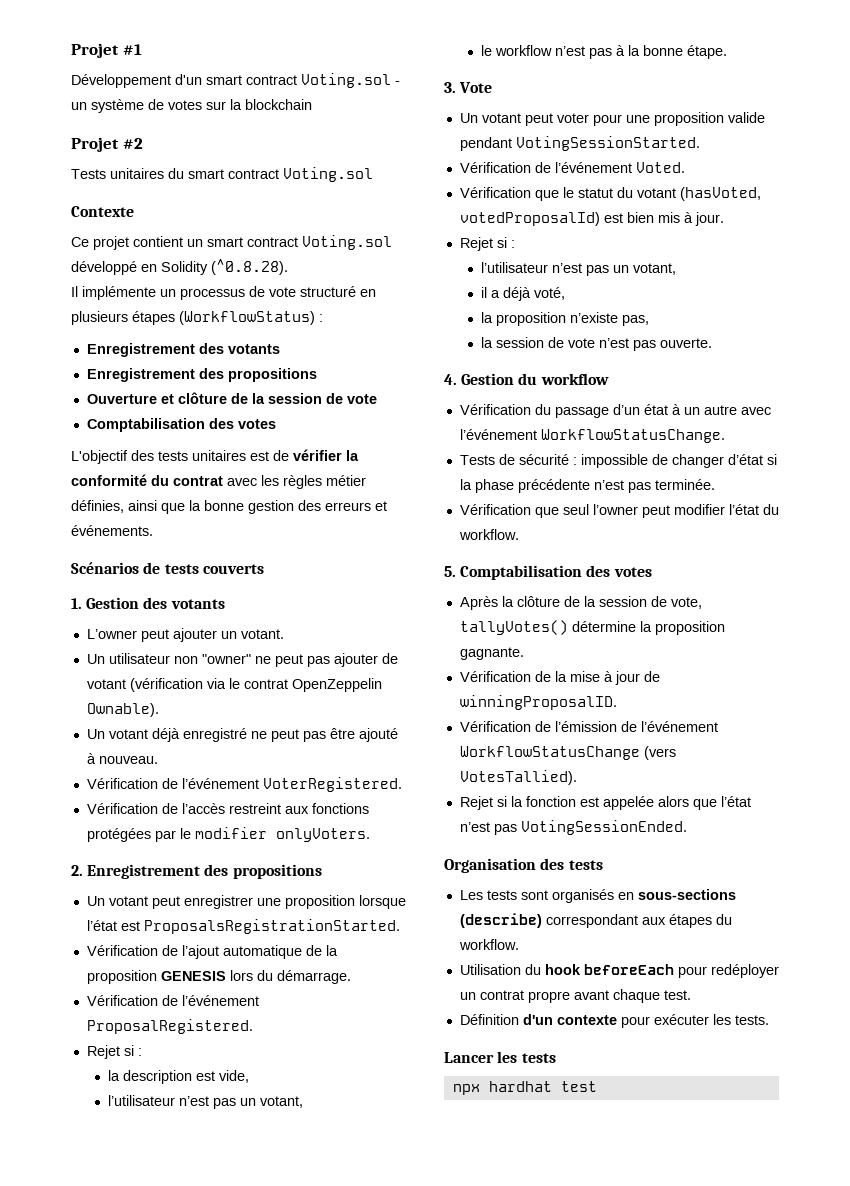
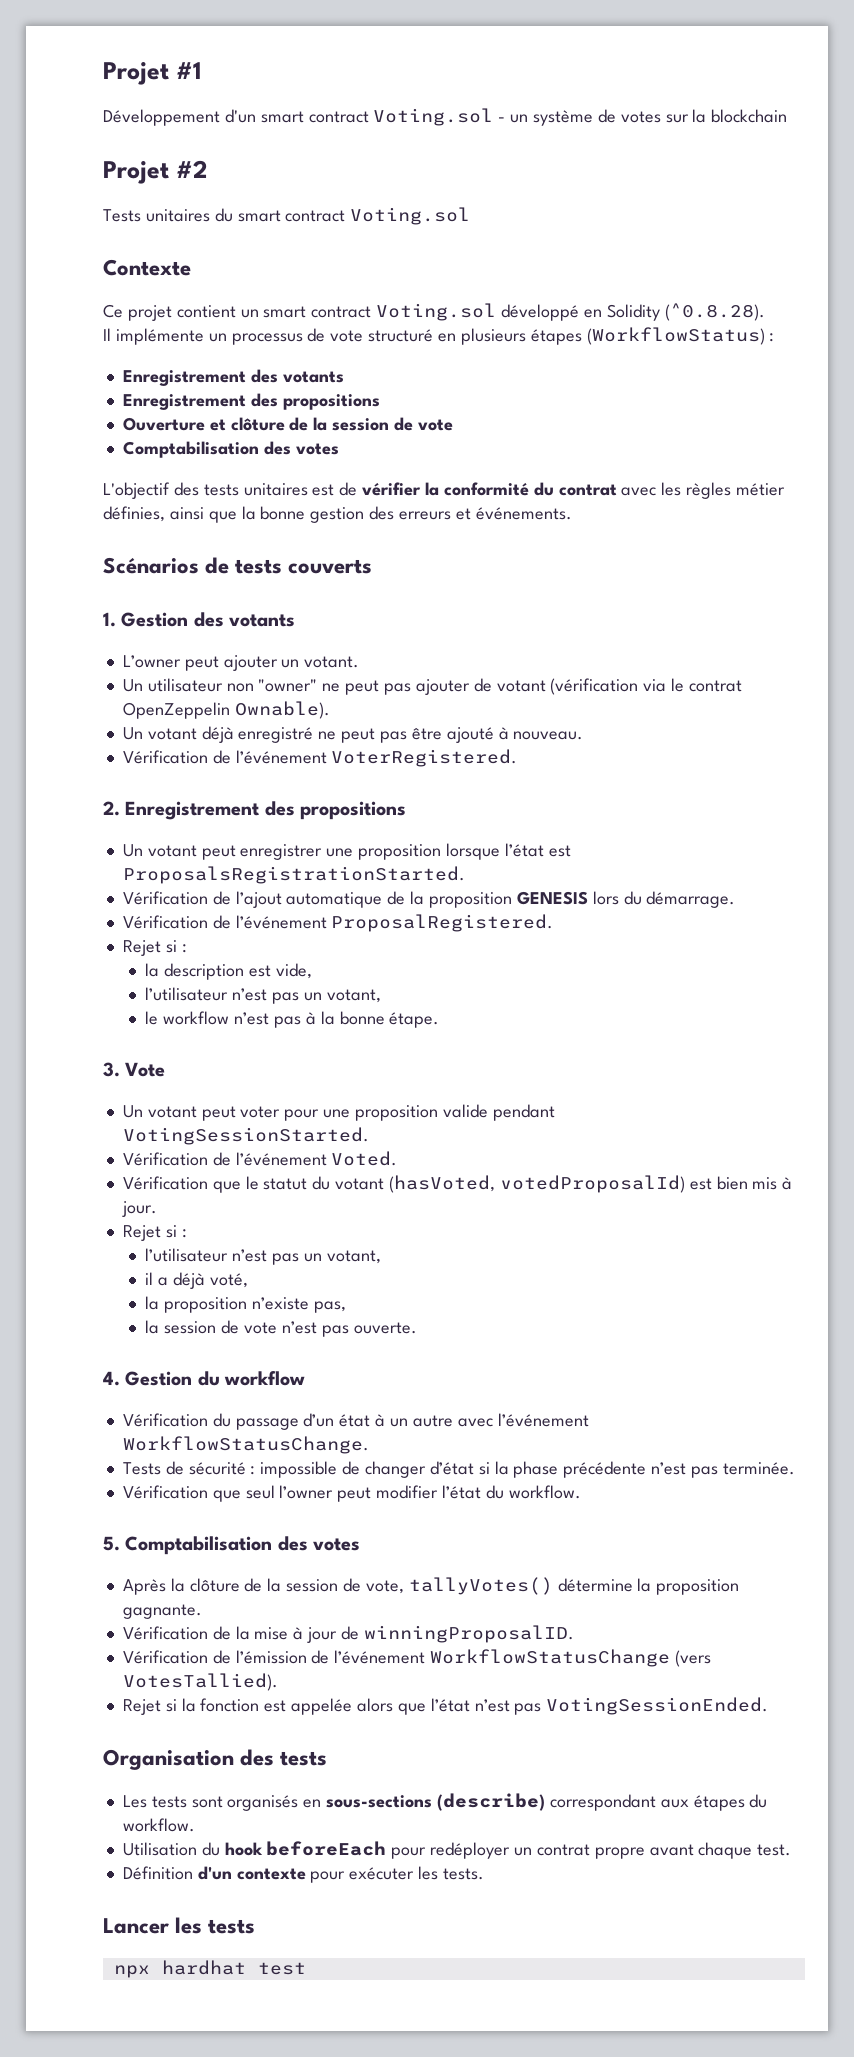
- Vérification de l’accès restreint aux fonctions protégées par le modifier onlyVoters.

